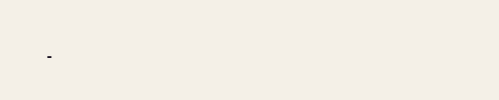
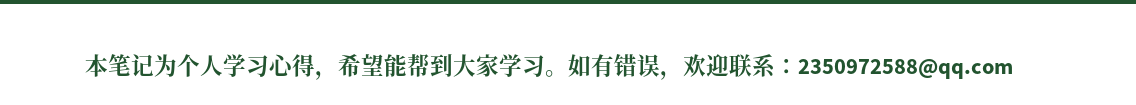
- -
+ 本笔记为个人学习心得，希望能帮到大家学习。如有错误，欢迎联系：2350972588@qq.com

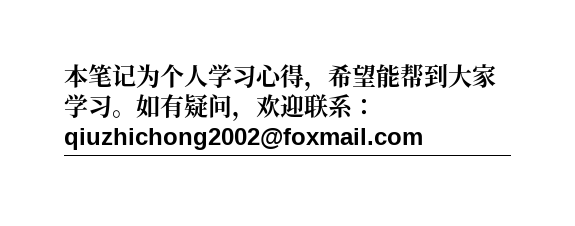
- 如有错误，欢迎联系：2350972588@qq.com
+ 如有疑问，欢迎联系：qiuzhichong2002@foxmail.com

